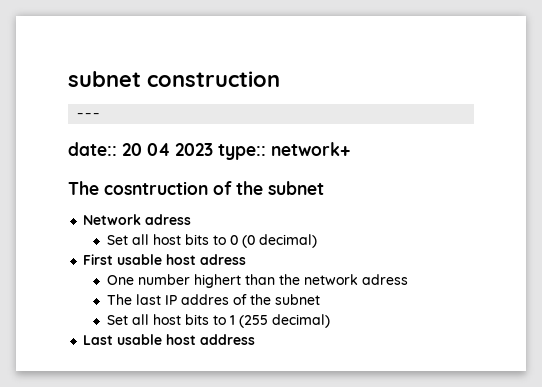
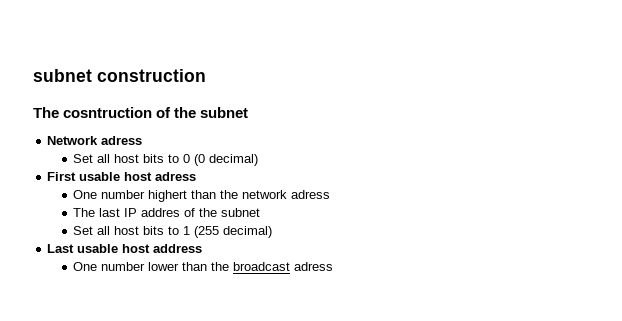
- ---
- date:: 20 04 2023 type:: network+
+ One number lower than the broadcast adress

